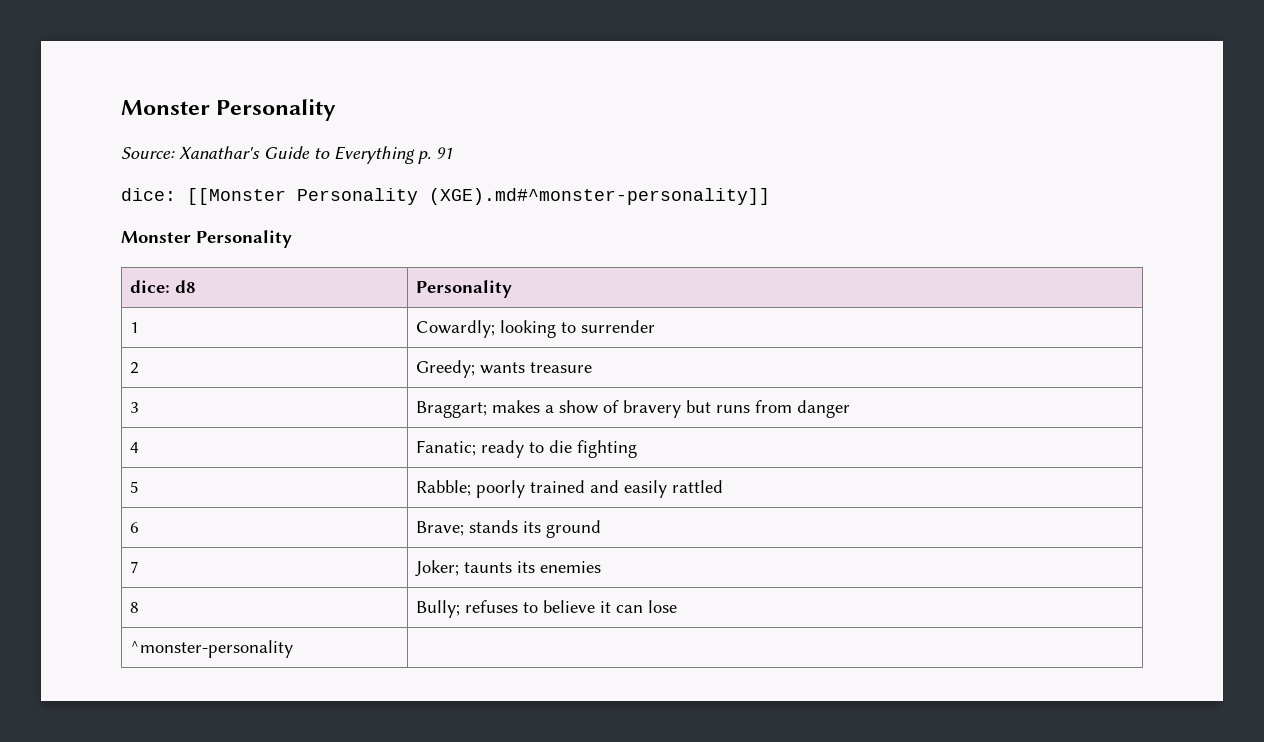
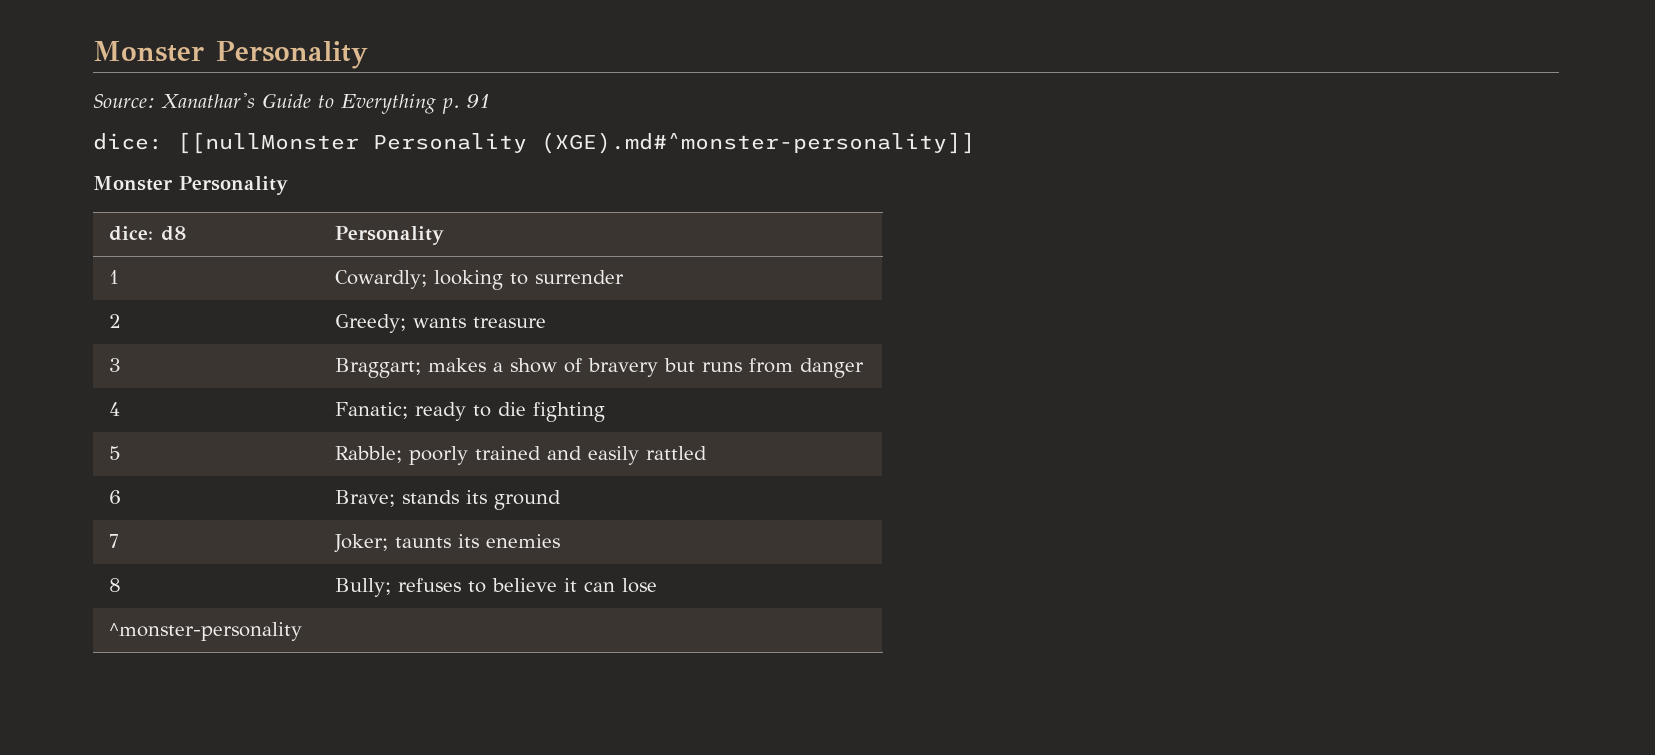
- dice: [[Monster Personality (XGE).md#^monster-personality]]
+ dice: [[nullMonster Personality (XGE).md#^monster-personality]]

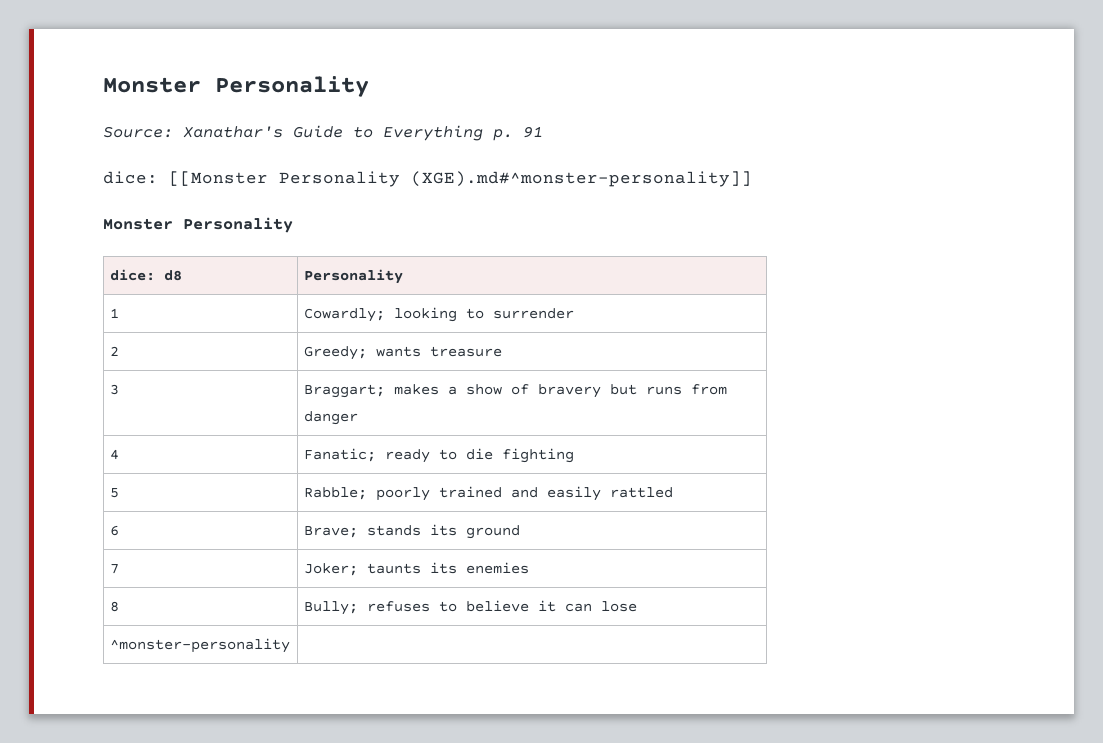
- dice: [[nullMonster Personality (XGE).md#^monster-personality]]
+ dice: [[Monster Personality (XGE).md#^monster-personality]]

